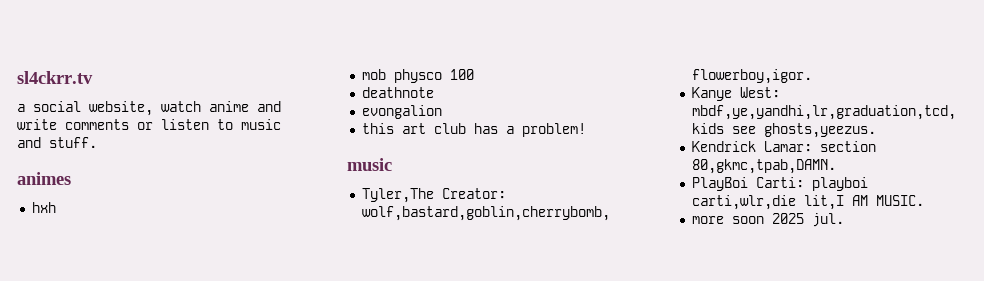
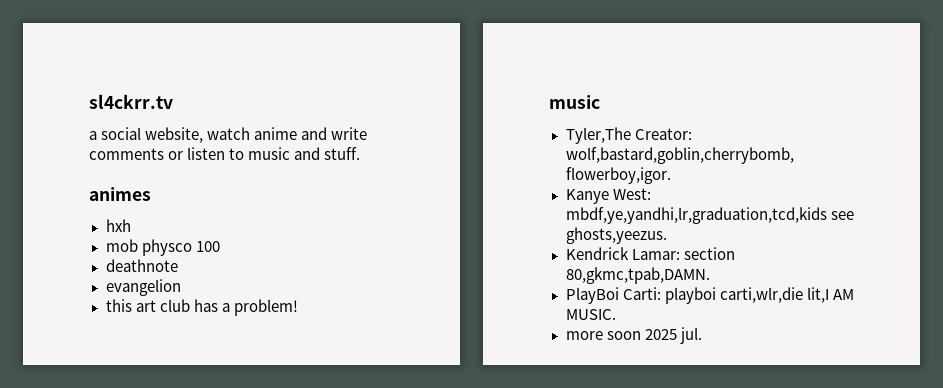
- evongalion
+ evangelion

